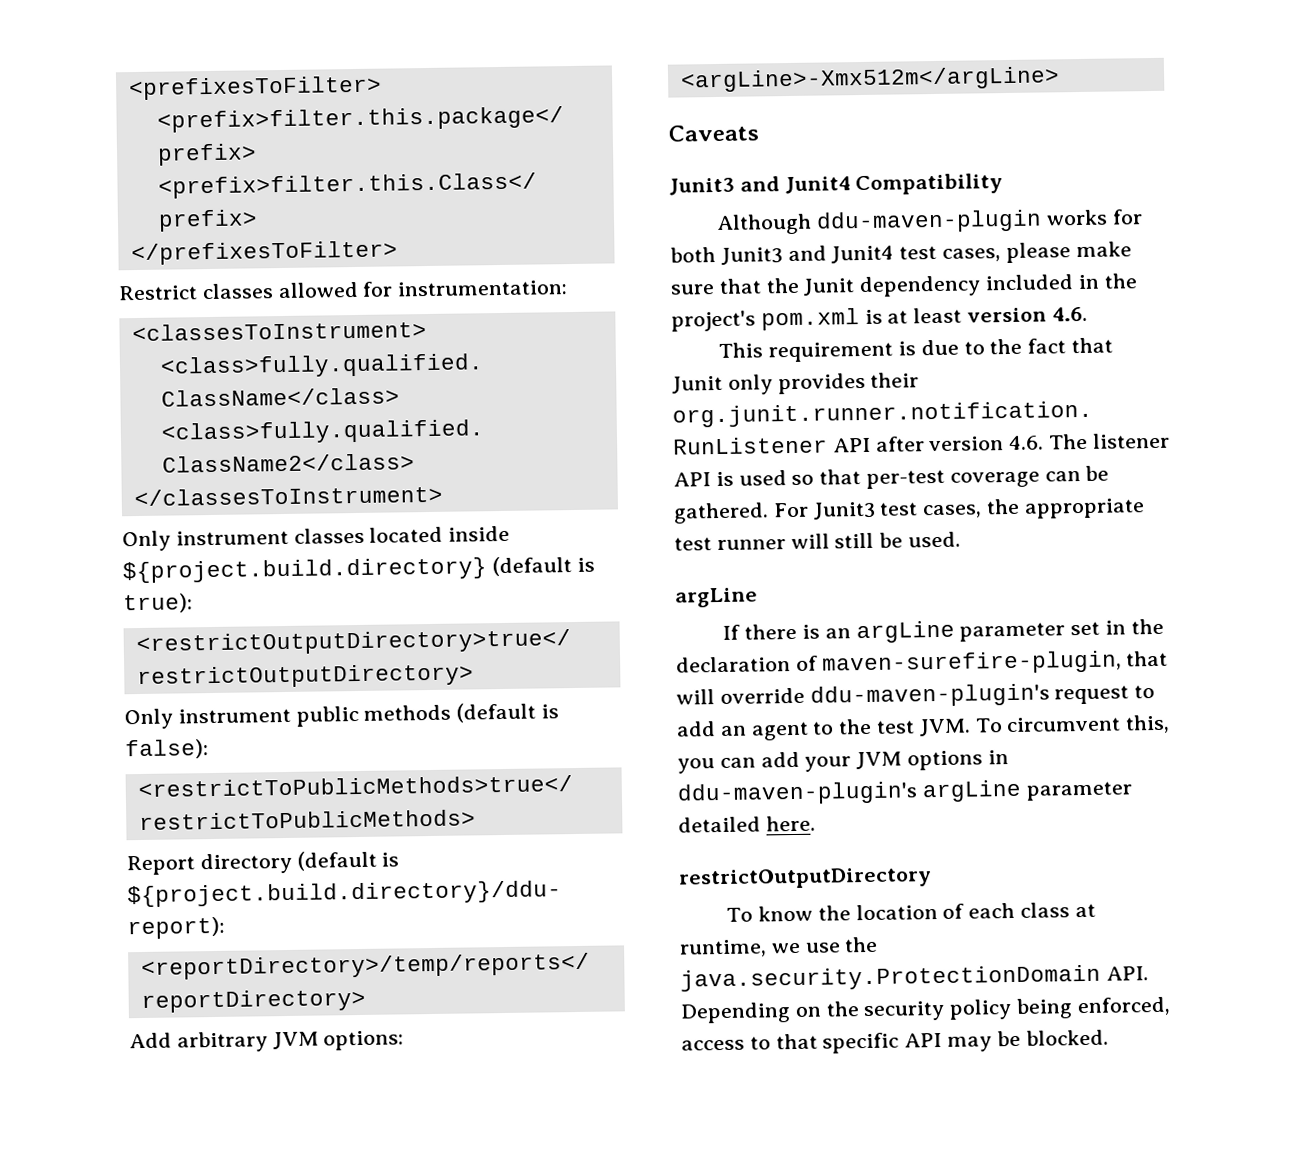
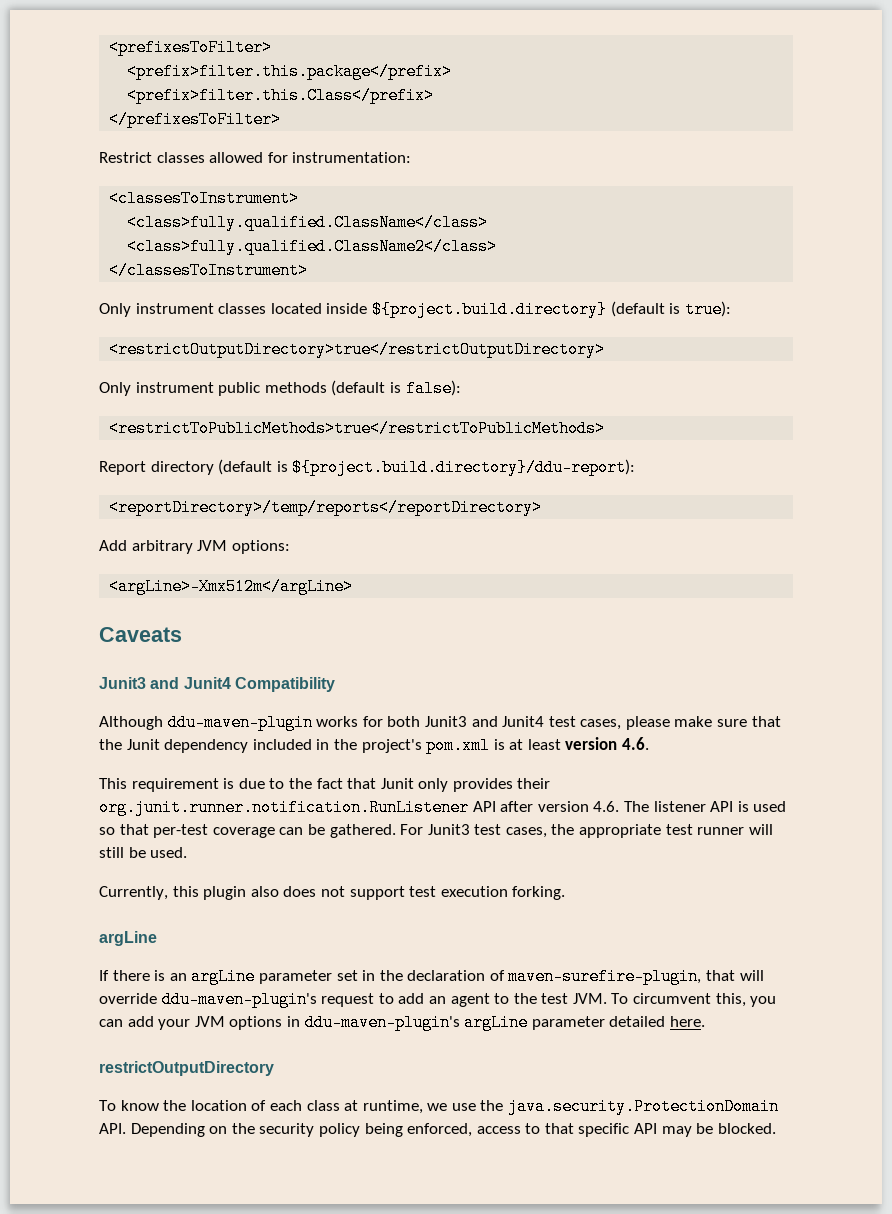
+ Currently, this plugin also does not support test execution forking.

